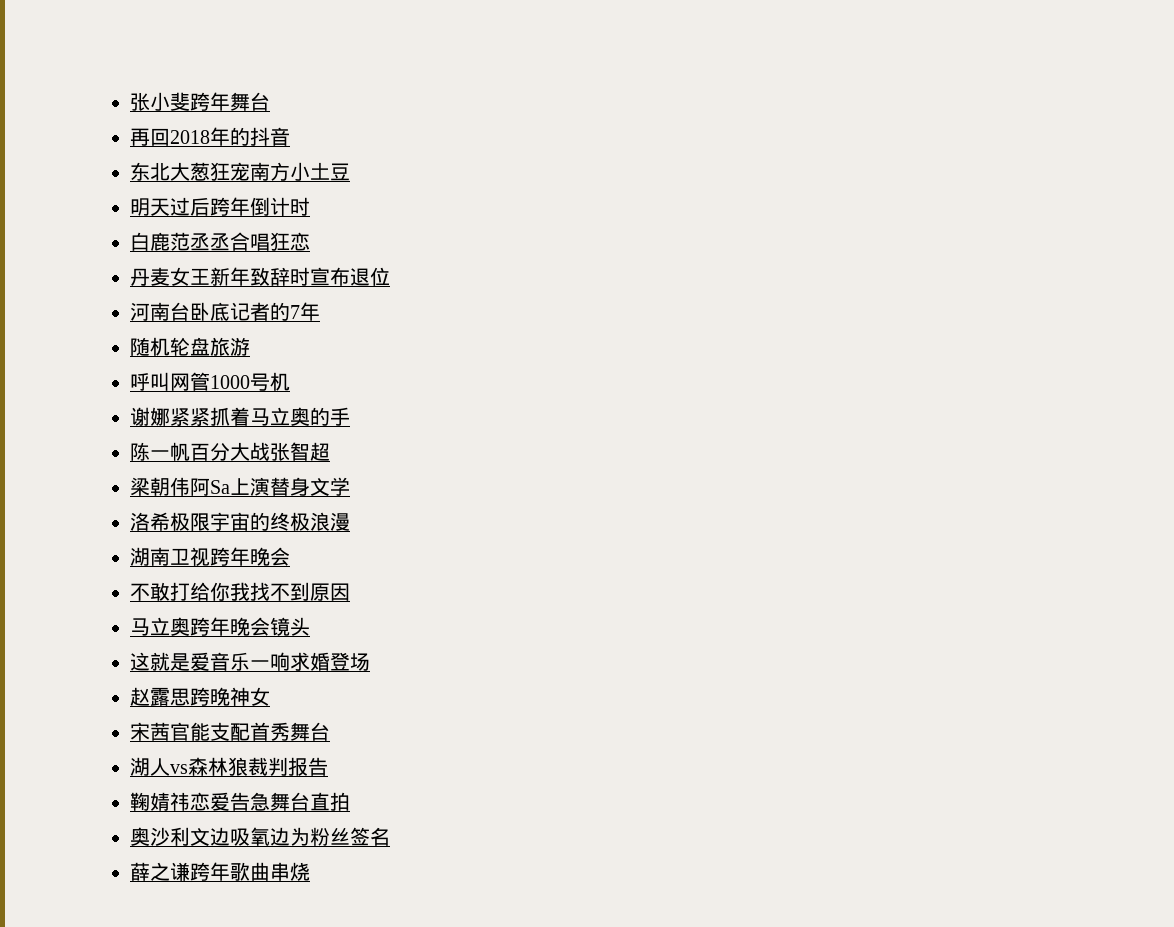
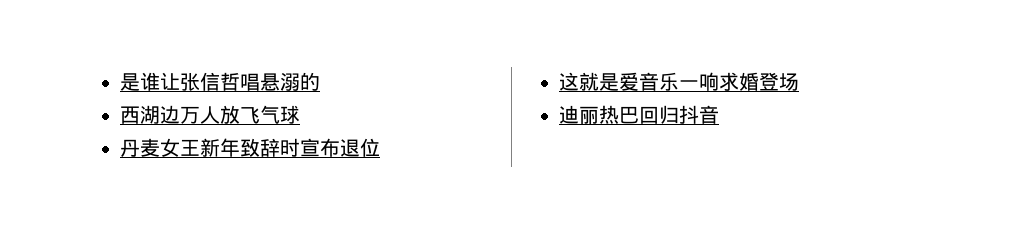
- 张小斐跨年舞台
- 再回2018年的抖音
- 东北大葱狂宠南方小土豆
- 明天过后跨年倒计时
- 白鹿范丞丞合唱狂恋
+ 是谁让张信哲唱悬溺的
+ 西湖边万人放飞气球
- 河南台卧底记者的7年
- 随机轮盘旅游
- 呼叫网管1000号机
- 谢娜紧紧抓着马立奥的手
- 陈一帆百分大战张智超
- 梁朝伟阿Sa上演替身文学
- 洛希极限宇宙的终极浪漫
- 湖南卫视跨年晚会
- 不敢打给你我找不到原因
- 马立奥跨年晚会镜头
- 赵露思跨晚神女
- 宋茜官能支配首秀舞台
- 湖人vs森林狼裁判报告
- 鞠婧祎恋爱告急舞台直拍
- 奥沙利文边吸氧边为粉丝签名
- 薛之谦跨年歌曲串烧
+ 迪丽热巴回归抖音

